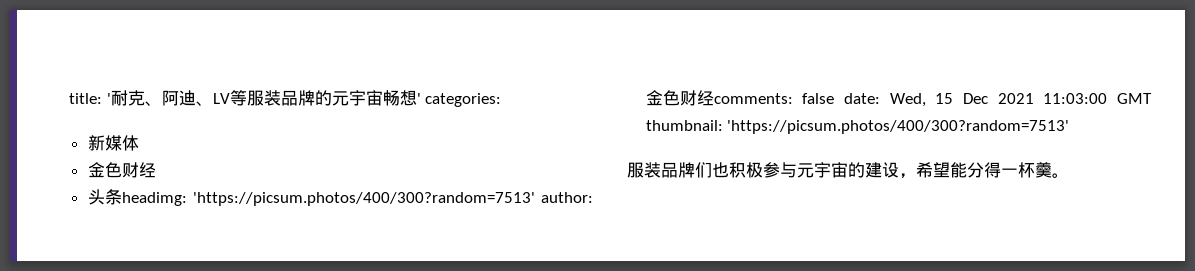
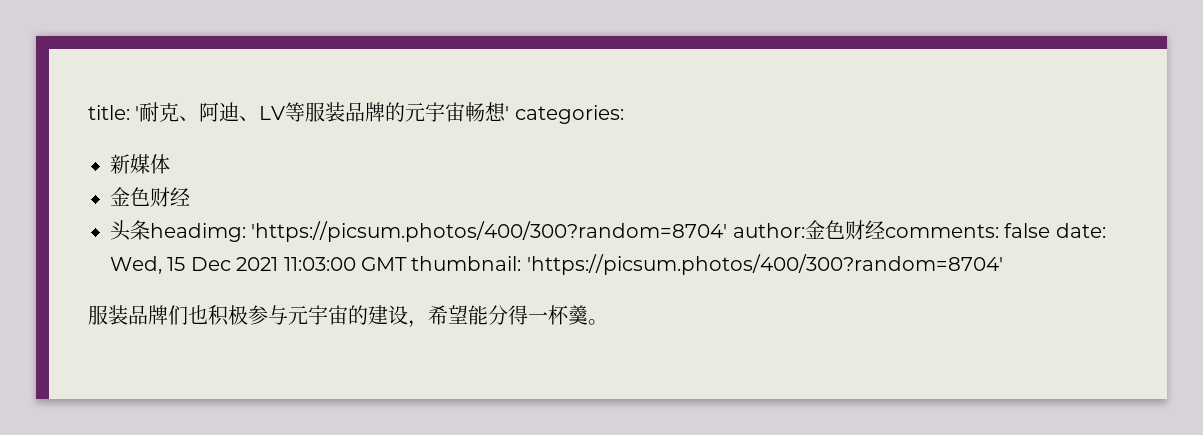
- 头条headimg: 'https://picsum.photos/400/300?random=7513' author:金色财经comments: false date: Wed, 15 Dec 2021 11:03:00 GMT thumbnail: 'https://picsum.photos/400/300?random=7513'
+ 头条headimg: 'https://picsum.photos/400/300?random=8704' author:金色财经comments: false date: Wed, 15 Dec 2021 11:03:00 GMT thumbnail: 'https://picsum.photos/400/300?random=8704'

